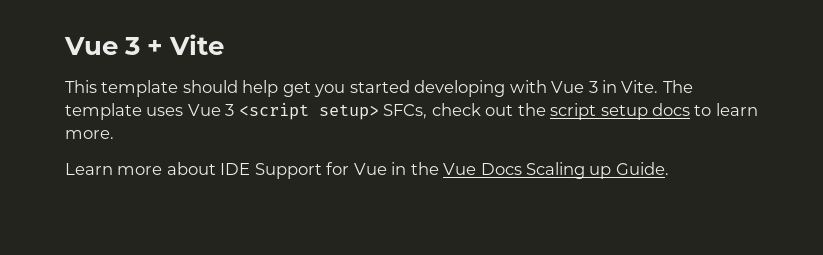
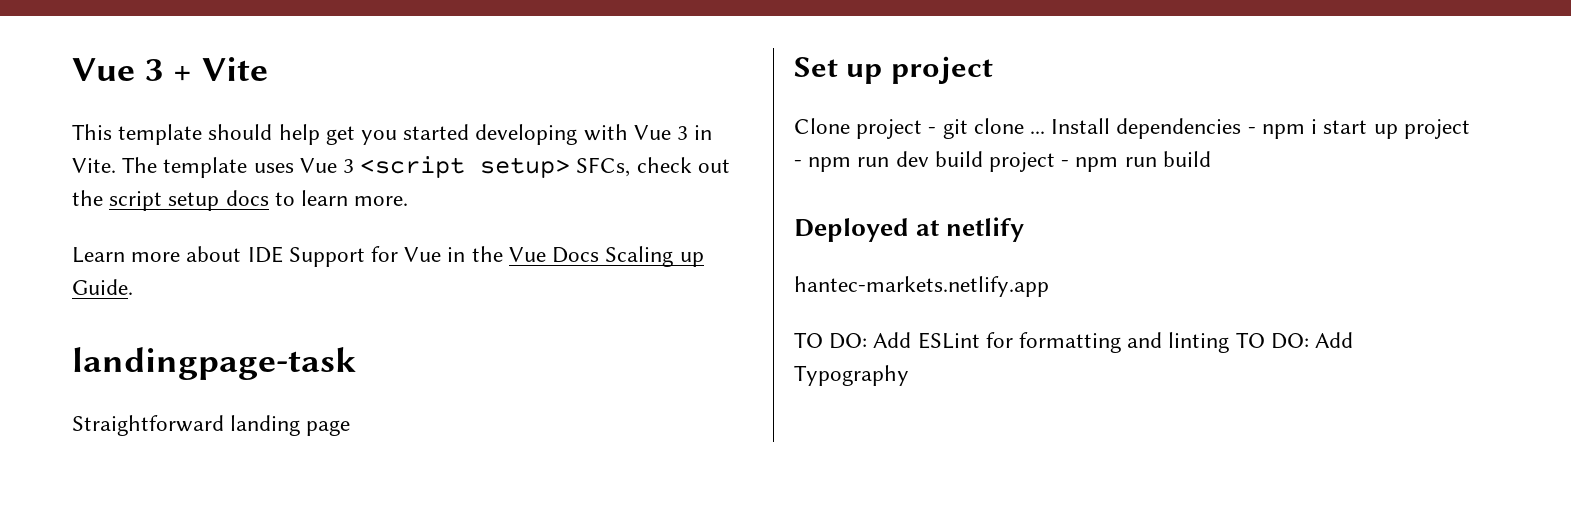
+ landingpage-task
+ Straightforward landing page
+ Set up project
+ Clone project - git clone ... Install dependencies - npm i start up project - npm run dev build project - npm run build
+ Deployed at netlify
+ hantec-markets.netlify.app
+ TO DO: Add ESLint for formatting and linting TO DO: Add Typography

